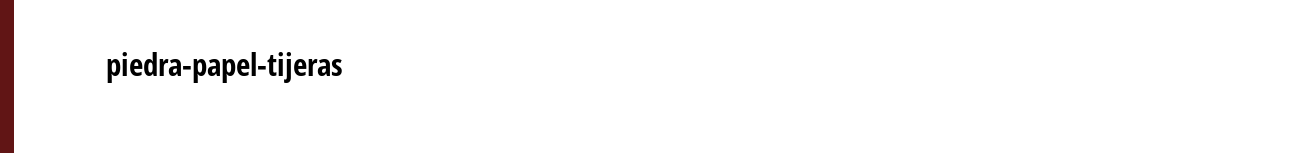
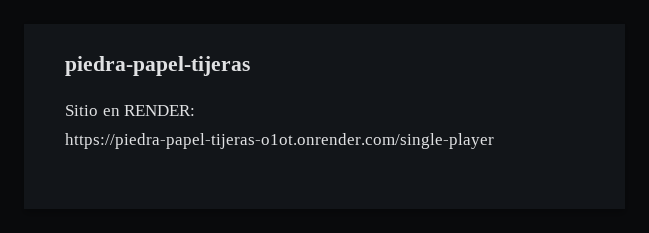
+ Sitio en RENDER: https://piedra-papel-tijeras-o1ot.onrender.com/single-player

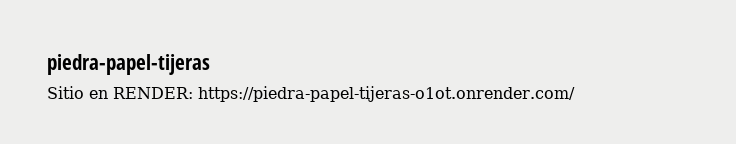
- Sitio en RENDER: https://piedra-papel-tijeras-o1ot.onrender.com/single-player
+ Sitio en RENDER: https://piedra-papel-tijeras-o1ot.onrender.com/

